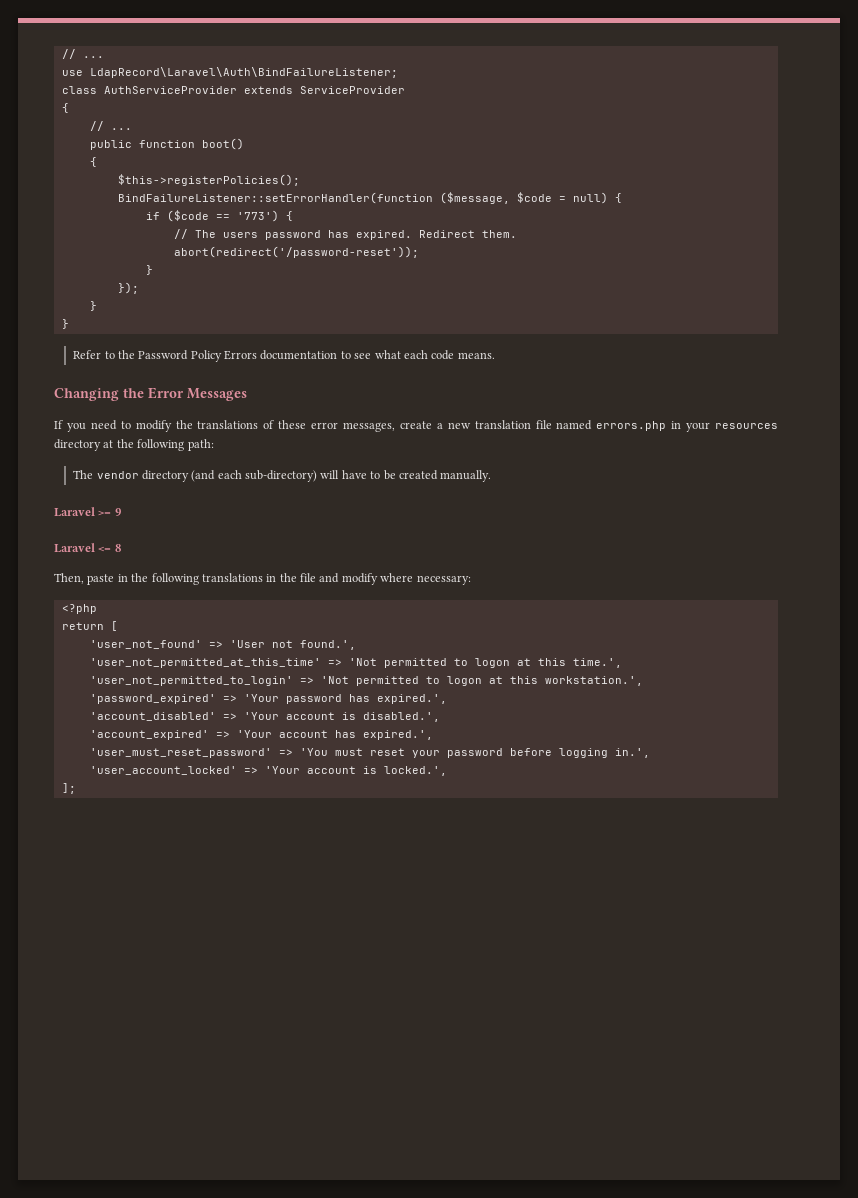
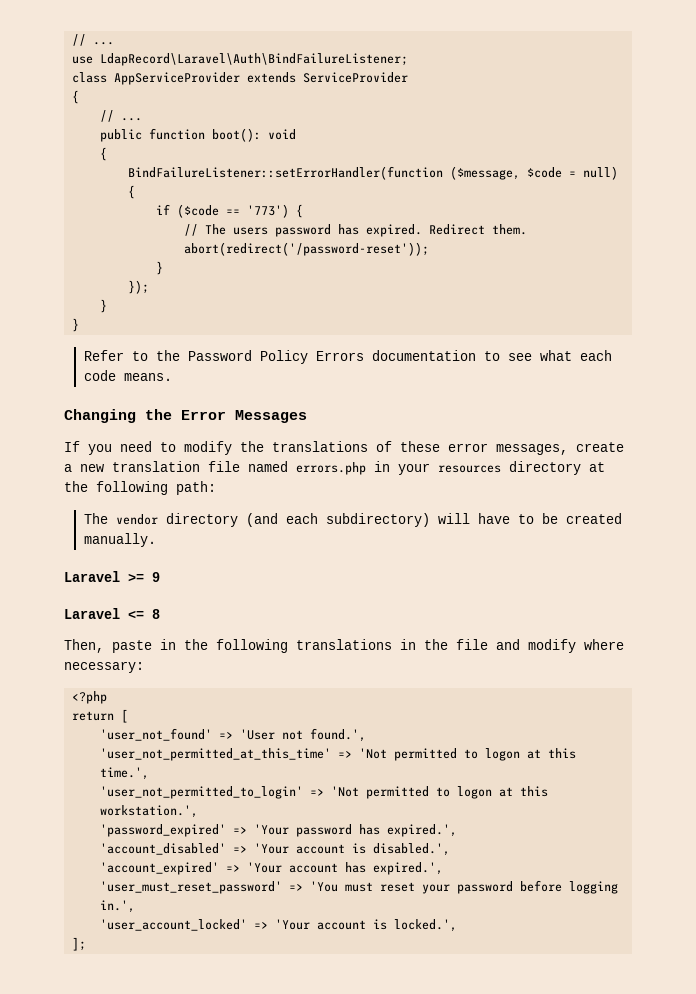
- class AuthServiceProvider extends ServiceProvider
+ class AppServiceProvider extends ServiceProvider
- public function boot()
+ public function boot(): void
  {
- $this->registerPolicies();
- The vendor directory (and each sub-directory) will have to be created manually.
+ The vendor directory (and each subdirectory) will have to be created manually.

